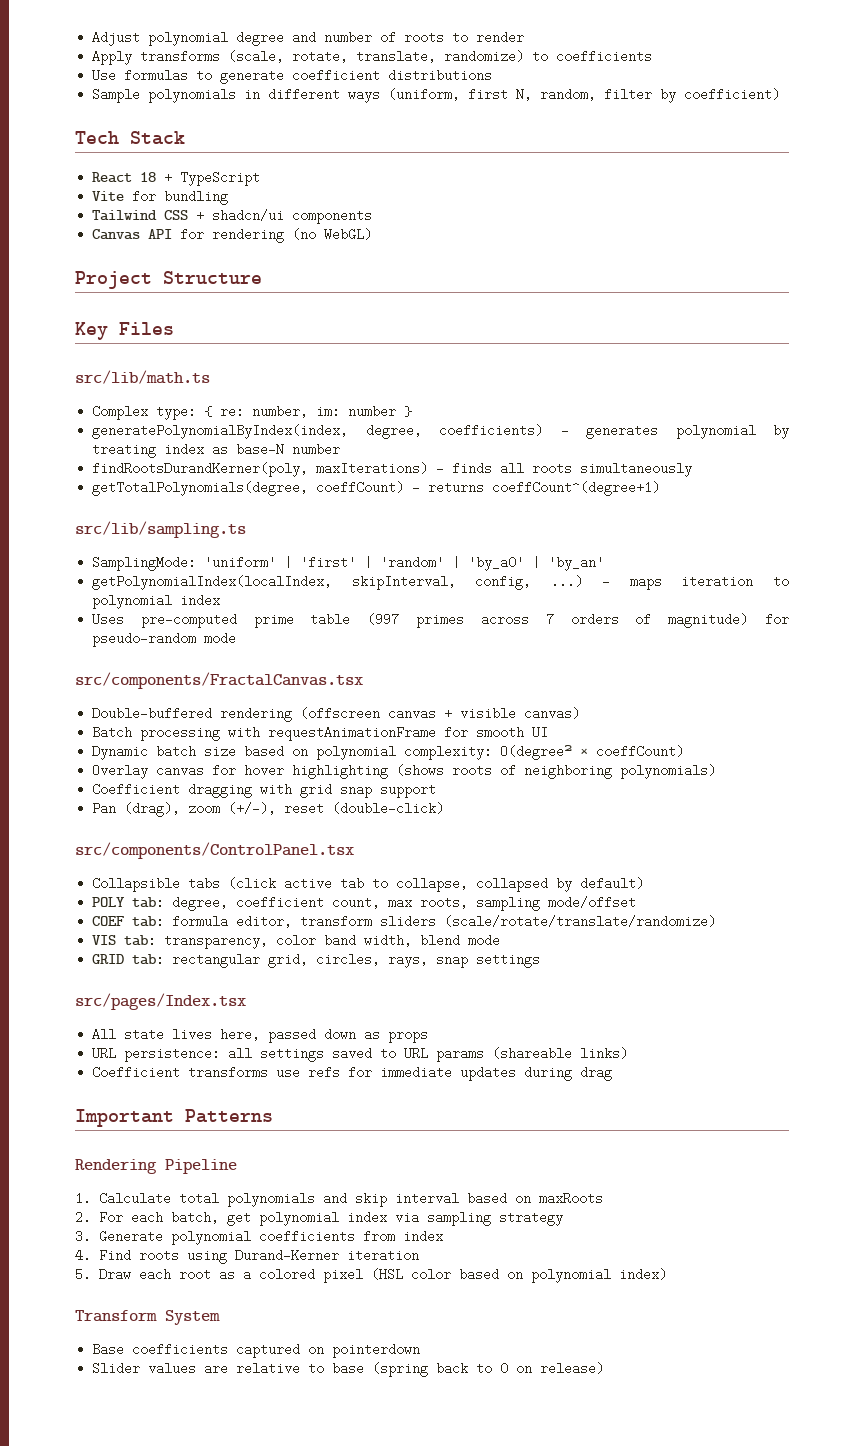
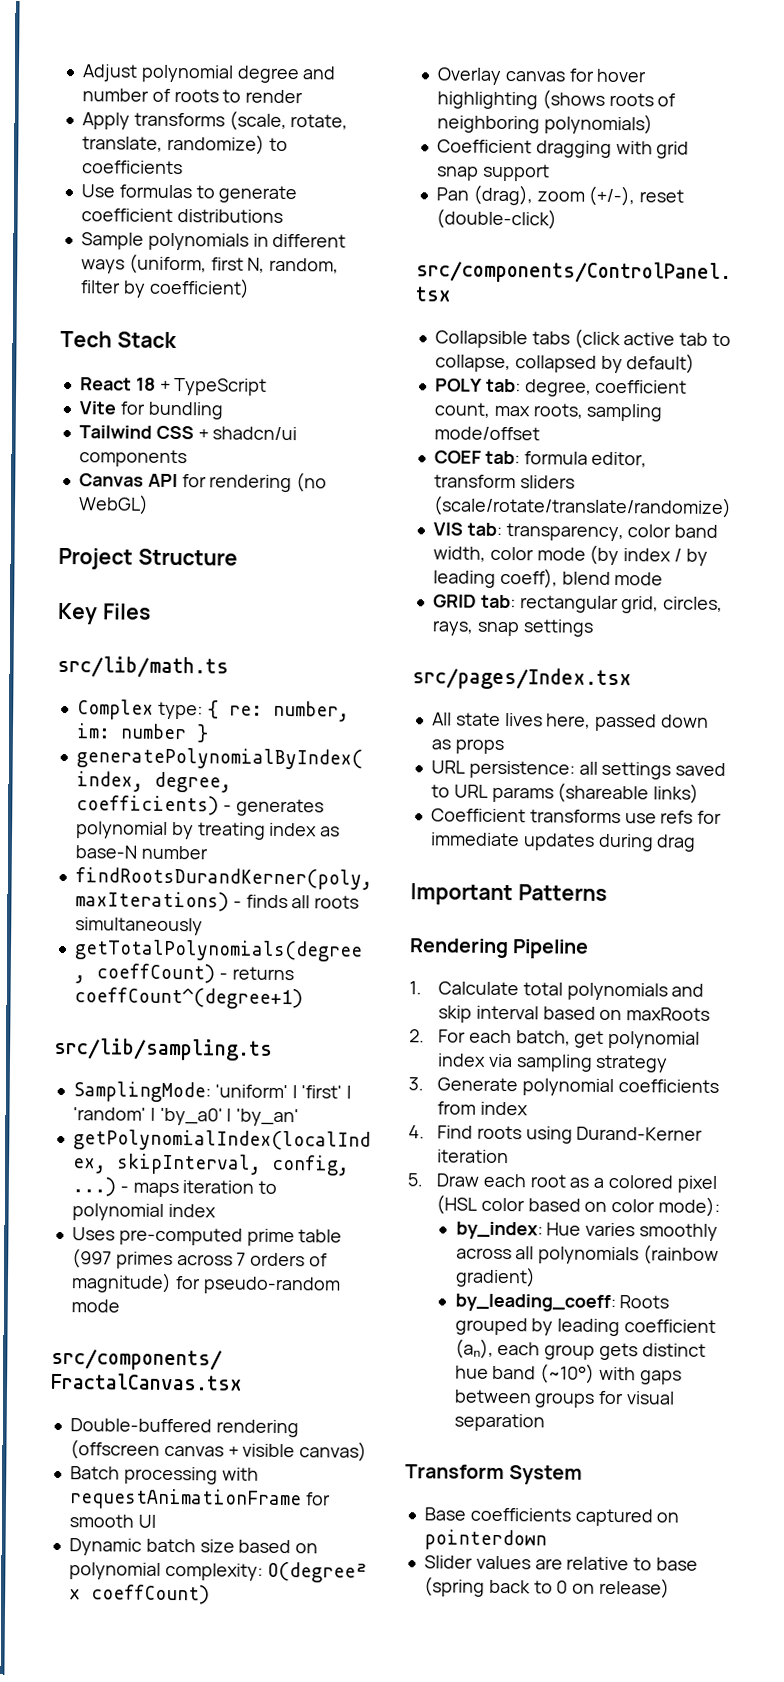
- VIS tab: transparency, color band width, blend mode
+ VIS tab: transparency, color band width, color mode (by index / by leading coeff), blend mode
- 5. Draw each root as a colored pixel (HSL color based on polynomial index)
+ 5. Draw each root as a colored pixel (HSL color based on color mode):
+ by_index: Hue varies smoothly across all polynomials (rainbow gradient)
+ by_leading_coeff: Roots grouped by leading coefficient (aₙ), each group gets distinct hue band (~10°) with gaps between groups for visual separation

